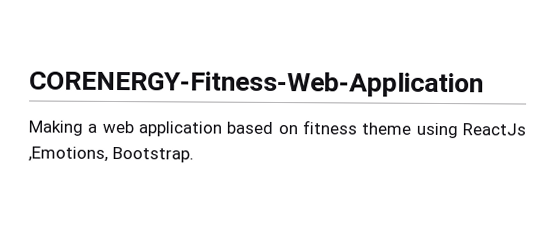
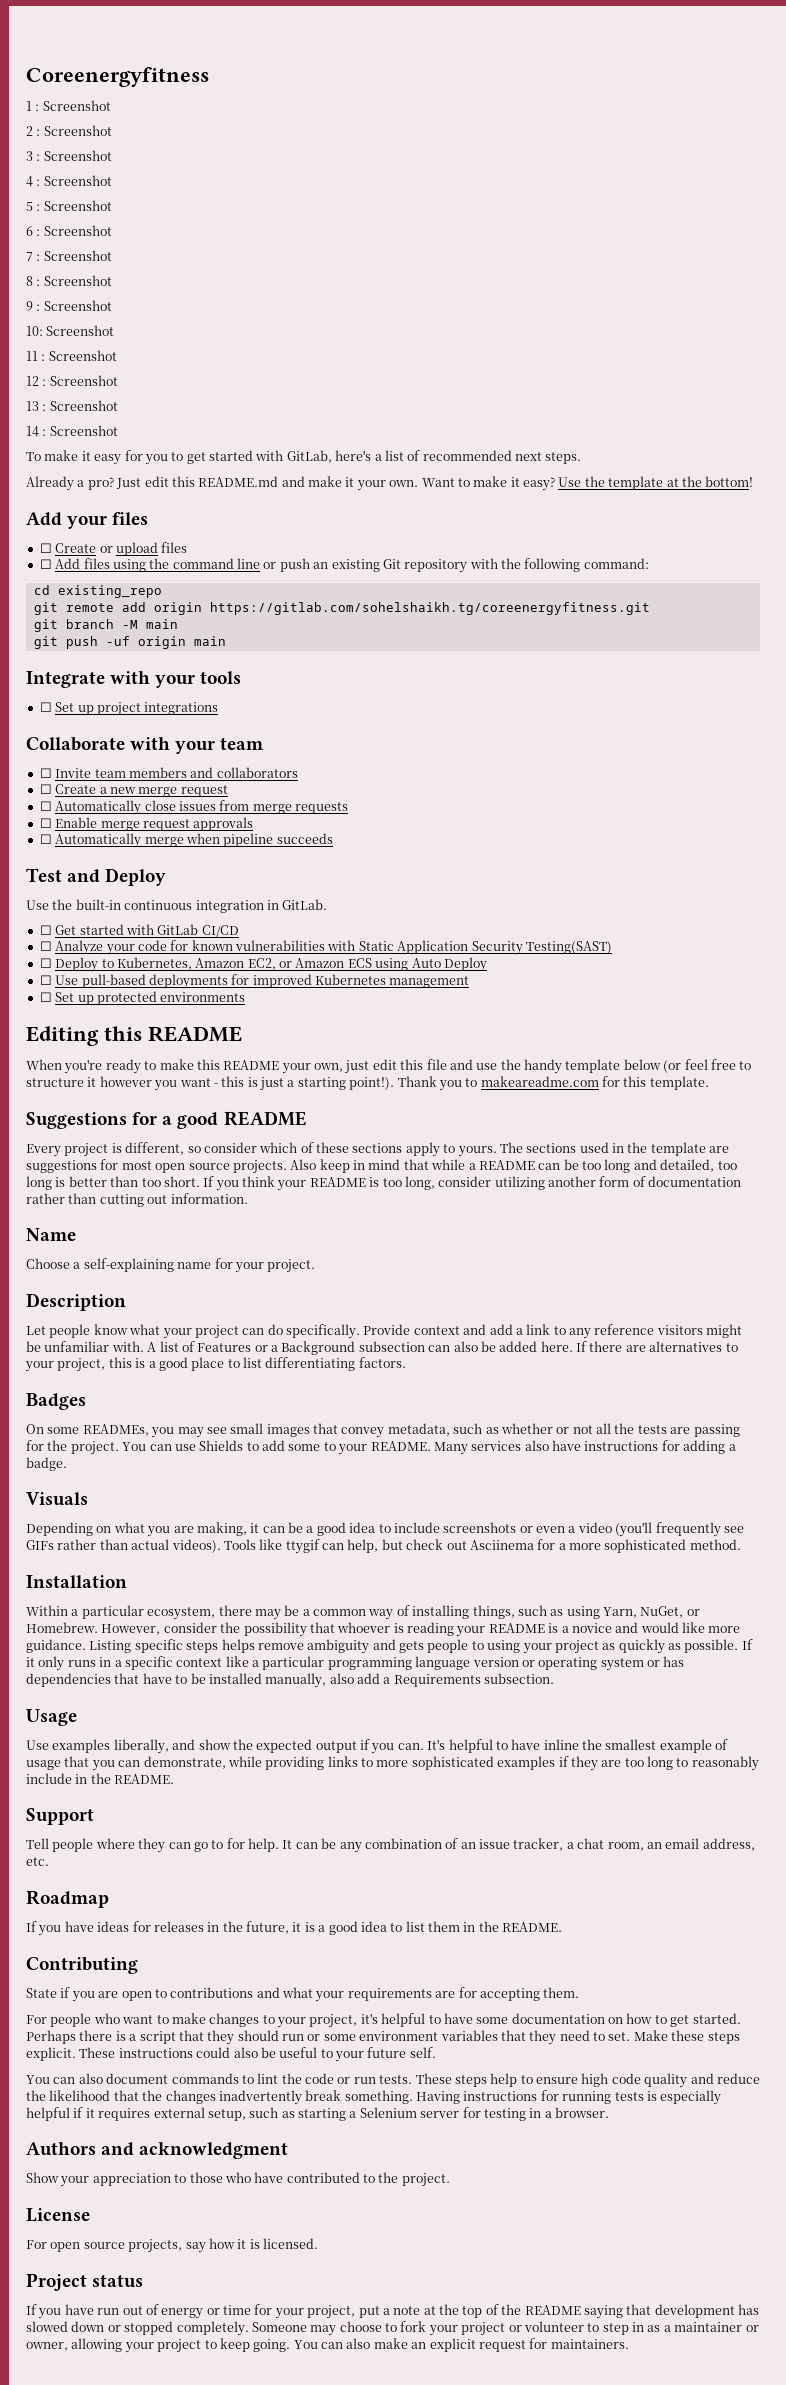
- CORENERGY-Fitness-Web-Application
- Making a web application based on fitness theme using ReactJs ,Emotions, Bootstrap.
+ Coreenergyfitness
+ 1 : Screenshot
+ 2 : Screenshot
+ 3 : Screenshot
+ 4 : Screenshot
+ 5 : Screenshot
+ 6 : Screenshot
+ 7 : Screenshot
+ 8 : Screenshot
+ 9 : Screenshot
+ 10: Screenshot
+ 11 : Screenshot
+ 12 : Screenshot
+ 13 : Screenshot
+ 14 : Screenshot
+ To make it easy for you to get started with GitLab, here's a list of recommended next steps.
+ Already a pro? Just edit this README.md and make it your own. Want to make it easy? Use the template at the bottom!
+ Add your files
+ ☐ Create or upload files
+ ☐ Add files using the command line or push an existing Git repository with the following command:
+ cd existing_repo
+ git remote add origin https://gitlab.com/sohelshaikh.tg/coreenergyfitness.git
+ git branch -M main
+ git push -uf origin main
+ Integrate with your tools
+ ☐ Set up project integrations
+ Collaborate with your team
+ ☐ Invite team members and collaborators
+ ☐ Create a new merge request
+ ☐ Automatically close issues from merge requests
+ ☐ Enable merge request approvals
+ ☐ Automatically merge when pipeline succeeds
+ Test and Deploy
+ Use the built-in continuous integration in GitLab.
+ ☐ Get started with GitLab CI/CD
+ ☐ Analyze your code for known vulnerabilities with Static Application Security Testing(SAST)
+ ☐ Deploy to Kubernetes, Amazon EC2, or Amazon ECS using Auto Deploy
+ ☐ Use pull-based deployments for improved Kubernetes management
+ ☐ Set up protected environments
+ Editing this README
+ When you're ready to make this README your own, just edit this file and use the handy template below (or feel free to structure it however you want - this is just a starting point!). Thank you to makeareadme.com for this template.
+ Suggestions for a good README
+ Every project is different, so consider which of these sections apply to yours. The sections used in the template are suggestions for most open source projects. Also keep in mind that while a README can be too long and detailed, too long is better than too short. If you think your README is too long, consider utilizing another form of documentation rather than cutting out information.
+ Name
+ Choose a self-explaining name for your project.
+ Description
+ Let people know what your project can do specifically. Provide context and add a link to any reference visitors might be unfamiliar with. A list of Features or a Background subsection can also be added here. If there are alternatives to your project, this is a good place to list differentiating factors.
+ Badges
+ On some READMEs, you may see small images that convey metadata, such as whether or not all the tests are passing for the project. You can use Shields to add some to your README. Many services also have instructions for adding a badge.
+ Visuals
+ Depending on what you are making, it can be a good idea to include screenshots or even a video (you'll frequently see GIFs rather than actual videos). Tools like ttygif can help, but check out Asciinema for a more sophisticated method.
+ Installation
+ Within a particular ecosystem, there may be a common way of installing things, such as using Yarn, NuGet, or Homebrew. However, consider the possibility that whoever is reading your README is a novice and would like more guidance. Listing specific steps helps remove ambiguity and gets people to using your project as quickly as possible. If it only runs in a specific context like a particular programming language version or operating system or has dependencies that have to be installed manually, also add a Requirements subsection.
+ Usage
+ Use examples liberally, and show the expected output if you can. It's helpful to have inline the smallest example of usage that you can demonstrate, while providing links to more sophisticated examples if they are too long to reasonably include in the README.
+ Support
+ Tell people where they can go to for help. It can be any combination of an issue tracker, a chat room, an email address, etc.
+ Roadmap
+ If you have ideas for releases in the future, it is a good idea to list them in the README.
+ Contributing
+ State if you are open to contributions and what your requirements are for accepting them.
+ For people who want to make changes to your project, it's helpful to have some documentation on how to get started. Perhaps there is a script that they should run or some environment variables that they need to set. Make these steps explicit. These instructions could also be useful to your future self.
+ You can also document commands to lint the code or run tests. These steps help to ensure high code quality and reduce the likelihood that the changes inadvertently break something. Having instructions for running tests is especially helpful if it requires external setup, such as starting a Selenium server for testing in a browser.
+ Authors and acknowledgment
+ Show your appreciation to those who have contributed to the project.
+ License
+ For open source projects, say how it is licensed.
+ Project status
+ If you have run out of energy or time for your project, put a note at the top of the README saying that development has slowed down or stopped completely. Someone may choose to fork your project or volunteer to step in as a maintainer or owner, allowing your project to keep going. You can also make an explicit request for maintainers.

